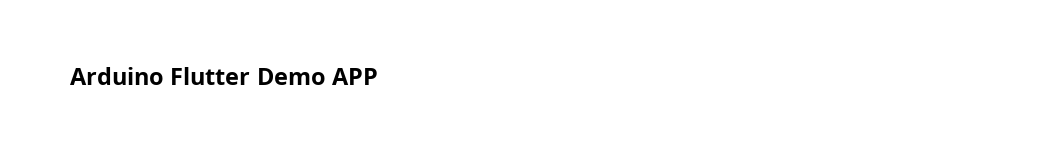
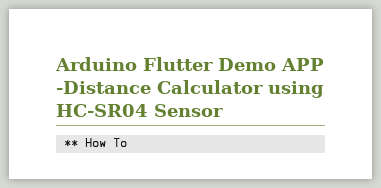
- Arduino Flutter Demo APP
+ Arduino Flutter Demo APP -Distance Calculator using HC-SR04 Sensor
+ ** How To

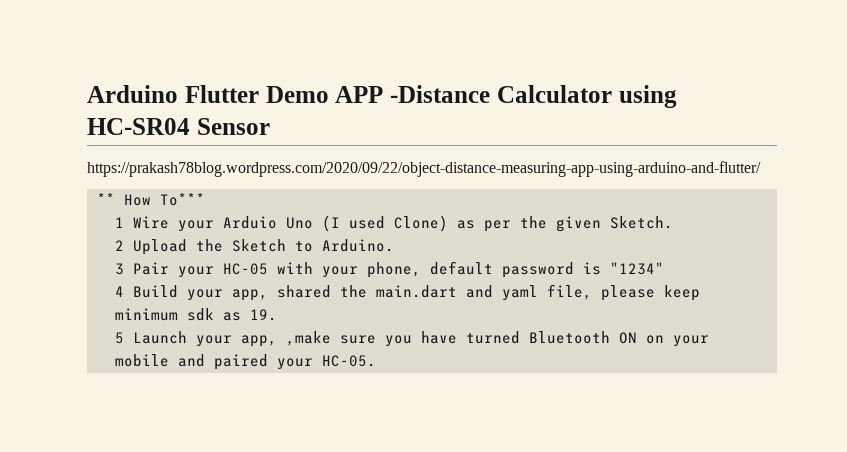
+ https://prakash78blog.wordpress.com/2020/09/22/object-distance-measuring-app-using-arduino-and-flutter/
- ** How To
+ ** How To***
+ 1 Wire your Arduio Uno (I used Clone) as per the given Sketch.
+ 2 Upload the Sketch to Arduino.
+ 3 Pair your HC-05 with your phone, default password is "1234"
+ 4 Build your app, shared the main.dart and yaml file, please keep minimum sdk as 19.
+ 5 Launch your app, ,make sure you have turned Bluetooth ON on your mobile and paired your HC-05.

